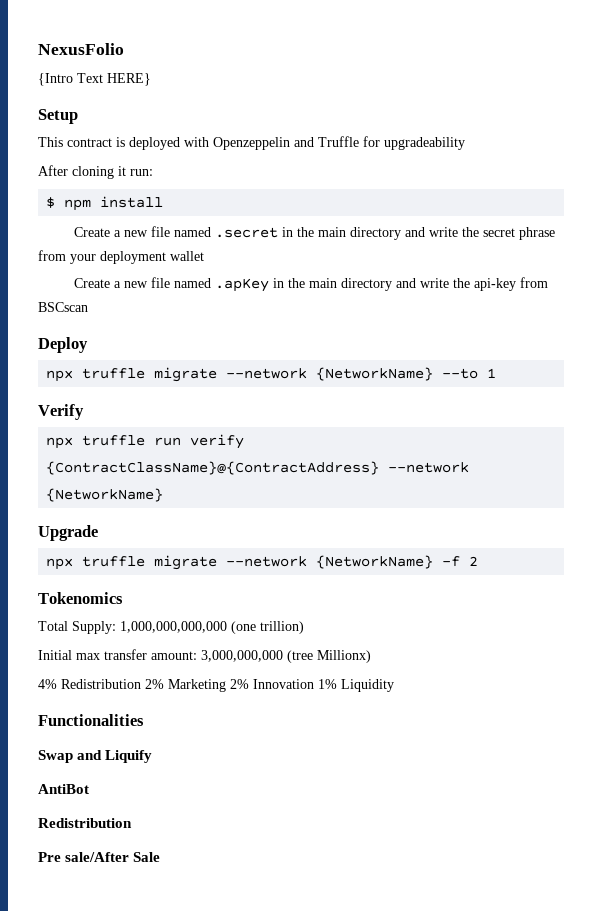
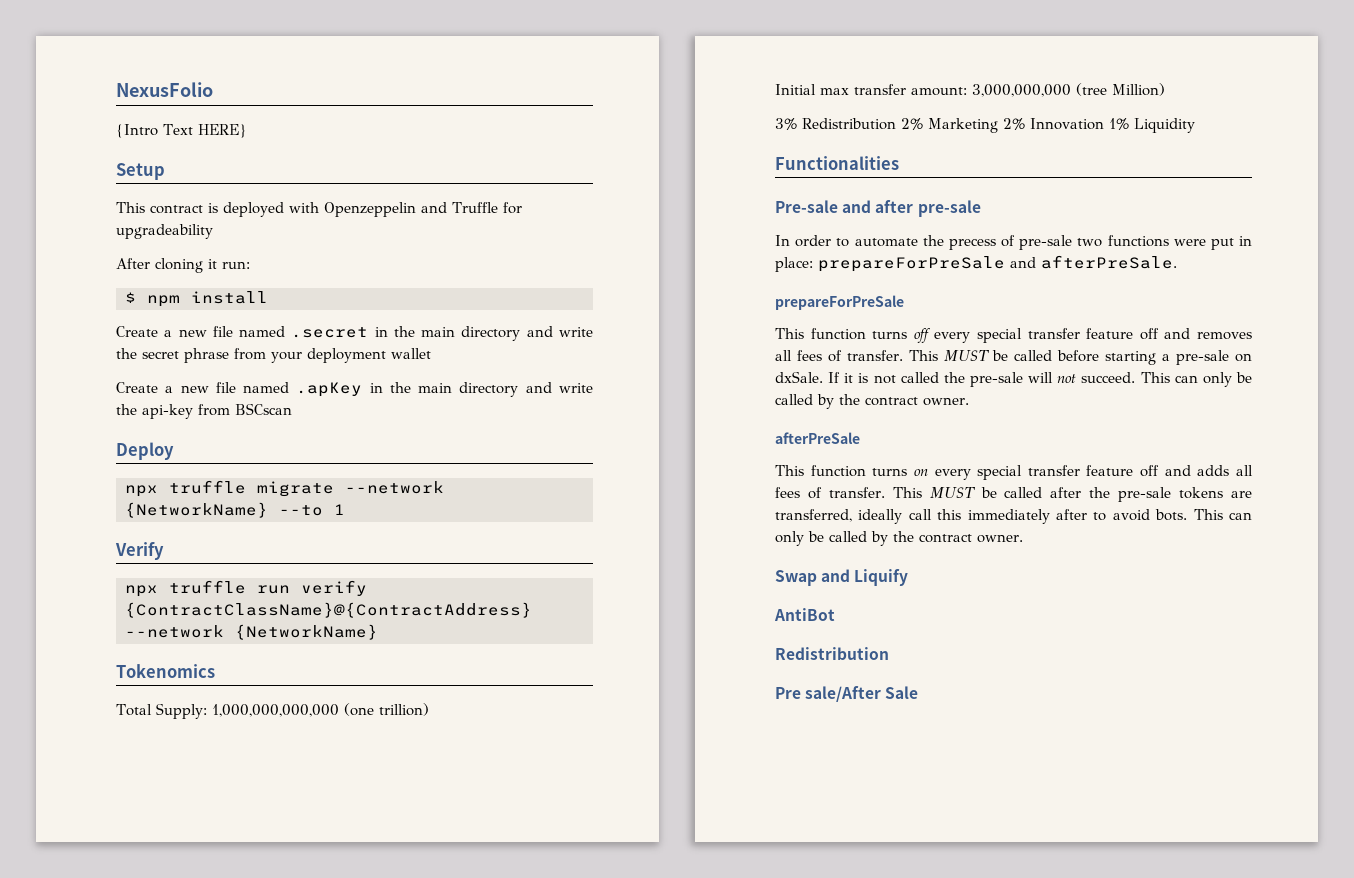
- Upgrade
- npx truffle migrate --network {NetworkName} -f 2
- Initial max transfer amount: 3,000,000,000 (tree Millionx)
- 4% Redistribution 2% Marketing 2% Innovation 1% Liquidity
+ Initial max transfer amount: 3,000,000,000 (tree Million)
+ 3% Redistribution 2% Marketing 2% Innovation 1% Liquidity
+ Pre-sale and after pre-sale
+ In order to automate the precess of pre-sale two functions were put in place: prepareForPreSale and afterPreSale.
+ prepareForPreSale
+ This function turns off every special transfer feature off and removes all fees of transfer. This MUST be called before starting a pre-sale on dxSale. If it is not called the pre-sale will not succeed. This can only be called by the contract owner.
+ afterPreSale
+ This function turns on every special transfer feature off and adds all fees of transfer. This MUST be called after the pre-sale tokens are transferred, ideally call this immediately after to avoid bots. This can only be called by the contract owner.

